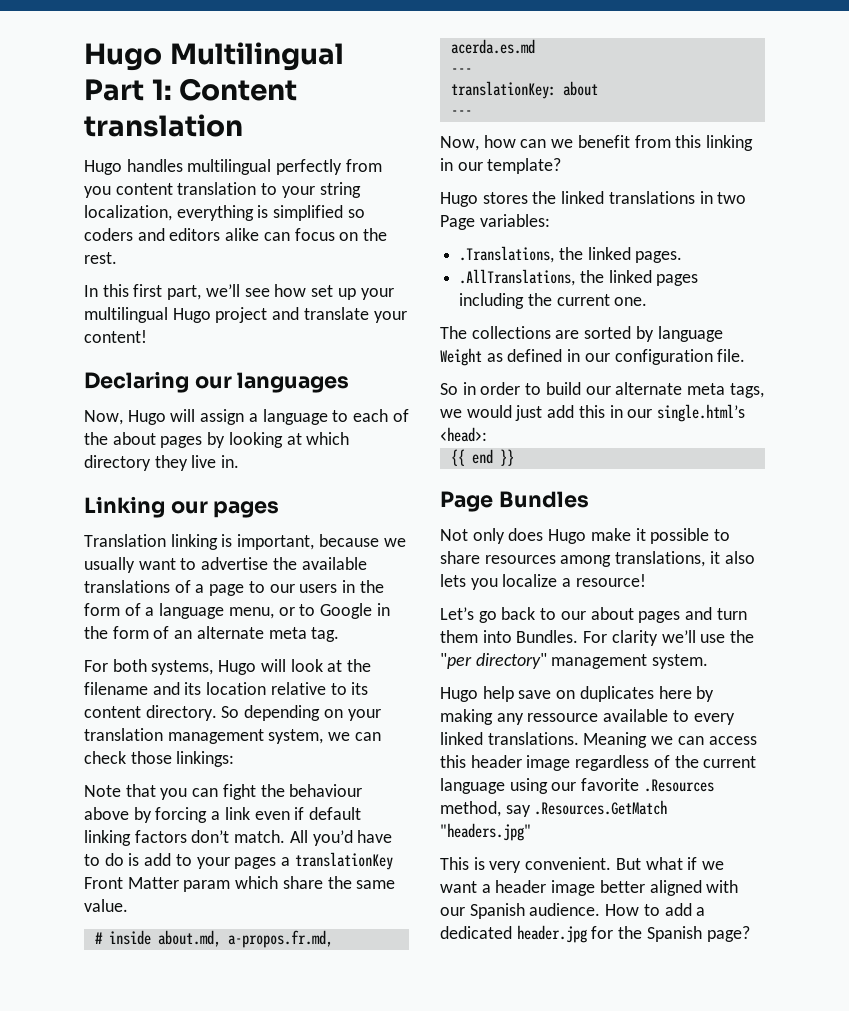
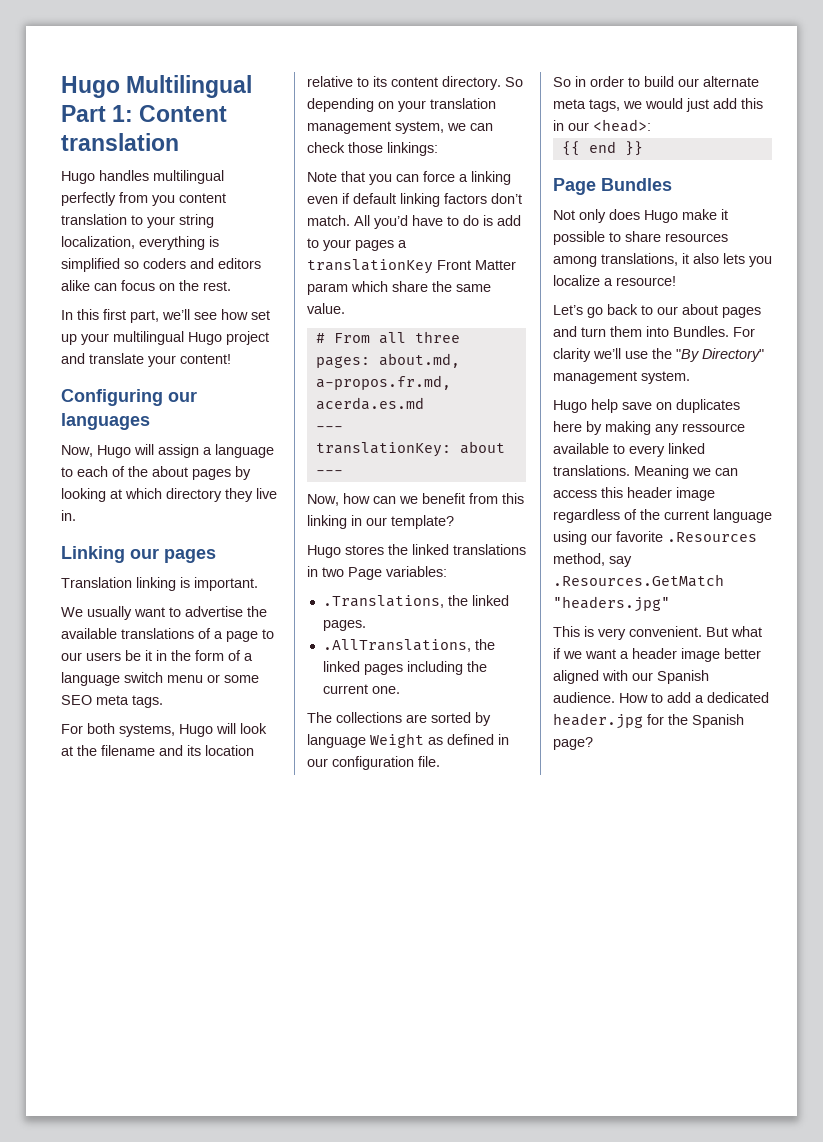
- Declaring our languages
+ Configuring our languages
- Translation linking is important, because we usually want to advertise the available translations of a page to our users in the form of a language menu, or to Google in the form of an alternate meta tag.
+ Translation linking is important.
+ We usually want to advertise the available translations of a page to our users be it in the form of a language switch menu or some SEO meta tags.
- Note that you can fight the behaviour above by forcing a link even if default linking factors don’t match.
+ Note that you can force a linking even if default linking factors don’t match.
- # inside about.md, a-propos.fr.md, acerda.es.md
+ # From all three pages: about.md, a-propos.fr.md, acerda.es.md
- So in order to build our alternate meta tags, we would just add this in our single.html’s <head>:
+ So in order to build our alternate meta tags, we would just add this in our <head>:
- For clarity we’ll use the "per directory" management system.
+ For clarity we’ll use the "By Directory" management system.

